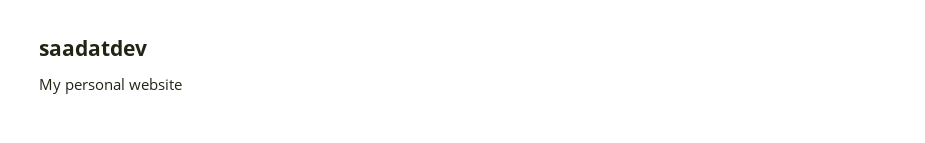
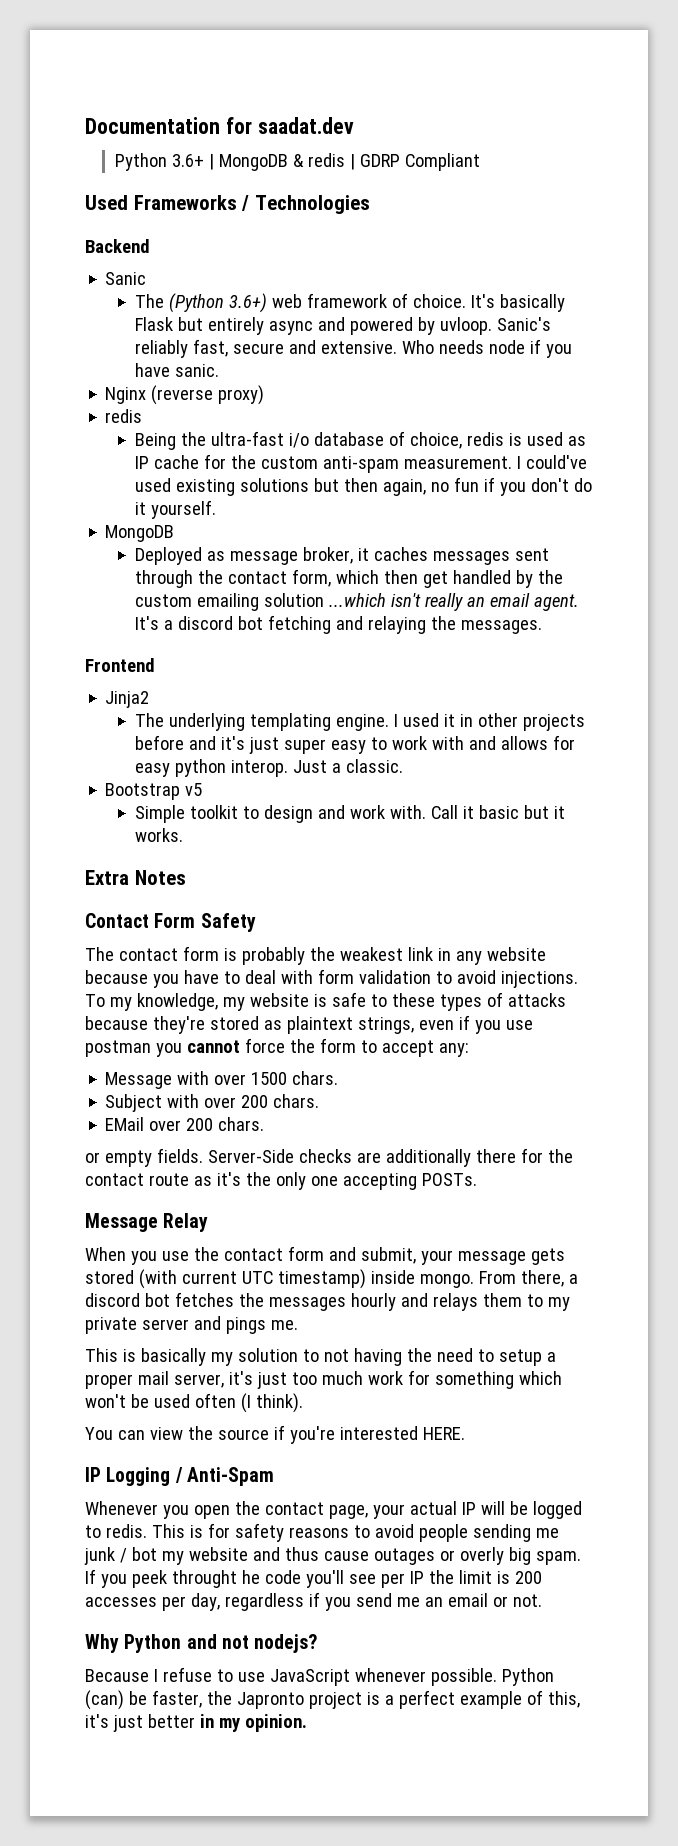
- saadatdev
- My personal website
+ Documentation for saadat.dev
+ Python 3.6+ | MongoDB & redis | GDRP Compliant
+ Used Frameworks / Technologies
+ Backend
+ Sanic
+ The (Python 3.6+) web framework of choice. It's basically Flask but entirely async and powered by uvloop. Sanic's reliably fast, secure and extensive. Who needs node if you have sanic.
+ Nginx (reverse proxy)
+ redis
+ Being the ultra-fast i/o database of choice, redis is used as IP cache for the custom anti-spam measurement. I could've used existing solutions but then again, no fun if you don't do it yourself.
+ MongoDB
+ Deployed as message broker, it caches messages sent through the contact form, which then get handled by the custom emailing solution ...which isn't really an email agent. It's a discord bot fetching and relaying the messages.
+ Frontend
+ Jinja2
+ The underlying templating engine. I used it in other projects before and it's just super easy to work with and allows for easy python interop. Just a classic.
+ Bootstrap v5
+ Simple toolkit to design and work with. Call it basic but it works.
+ Extra Notes
+ Contact Form Safety
+ The contact form is probably the weakest link in any website because you have to deal with form validation to avoid injections. To my knowledge, my website is safe to these types of attacks because they're stored as plaintext strings, even if you use postman you cannot force the form to accept any:
+ Message with over 1500 chars.
+ Subject with over 200 chars.
+ EMail over 200 chars.
+ or empty fields. Server-Side checks are additionally there for the contact route as it's the only one accepting POSTs.
+ Message Relay
+ When you use the contact form and submit, your message gets stored (with current UTC timestamp) inside mongo. From there, a discord bot fetches the messages hourly and relays them to my private server and pings me.
+ This is basically my solution to not having the need to setup a proper mail server, it's just too much work for something which won't be used often (I think).
+ You can view the source if you're interested HERE.
+ IP Logging / Anti-Spam
+ Whenever you open the contact page, your actual IP will be logged to redis. This is for safety reasons to avoid people sending me junk / bot my website and thus cause outages or overly big spam. If you peek throught he code you'll see per IP the limit is 200 accesses per day, regardless if you send me an email or not.
+ Why Python and not nodejs?
+ Because I refuse to use JavaScript whenever possible. Python (can) be faster, the Japronto project is a perfect example of this, it's just better in my opinion.

